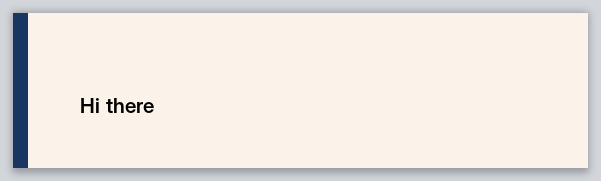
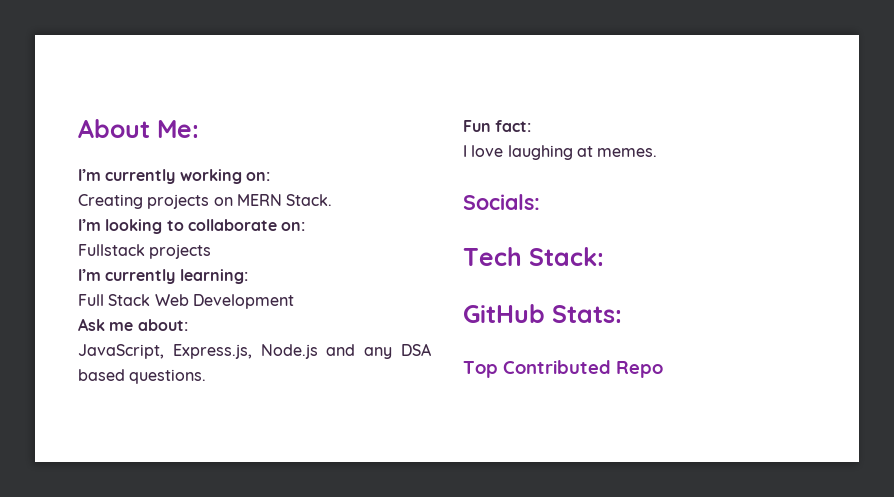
- Hi there
+ About Me:
+ I’m currently working on:
+ Creating projects on MERN Stack.
+ I’m looking to collaborate on:
+ Fullstack projects
+ I’m currently learning:
+ Full Stack Web Development
+ Ask me about:
+ JavaScript, Express.js, Node.js and any DSA based questions.
+ Fun fact:
+ I love laughing at memes.
+ Socials:
+ Tech Stack:
+ GitHub Stats:
+ Top Contributed Repo

